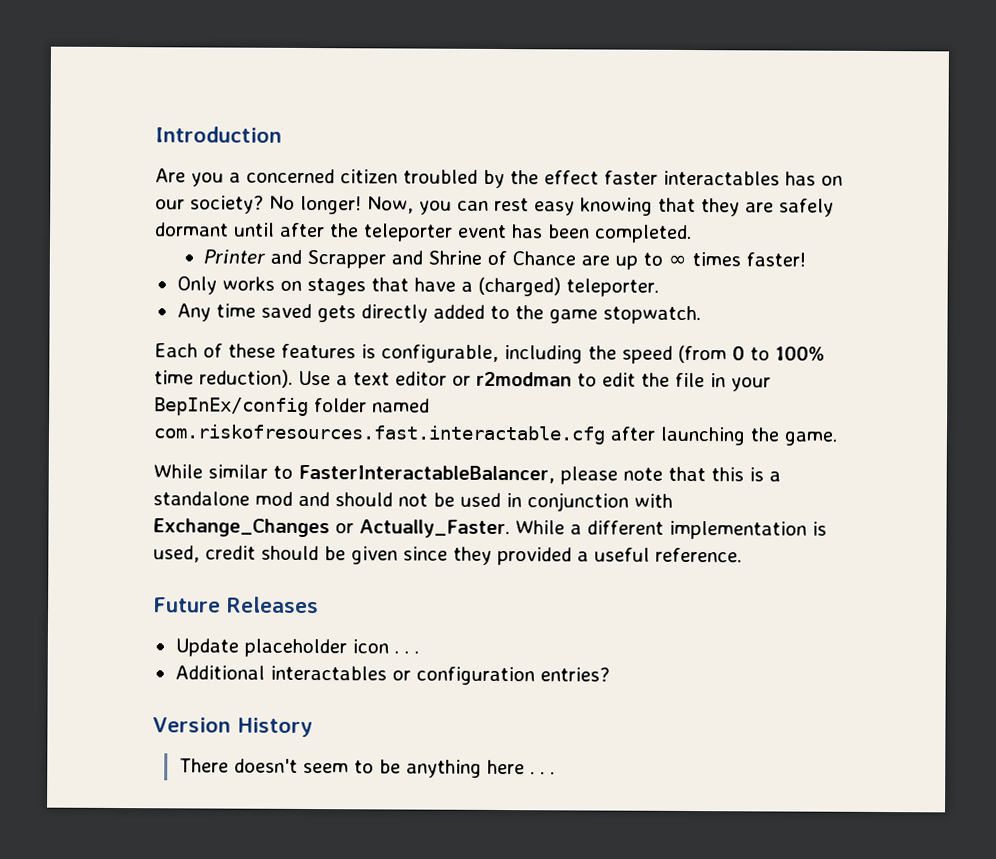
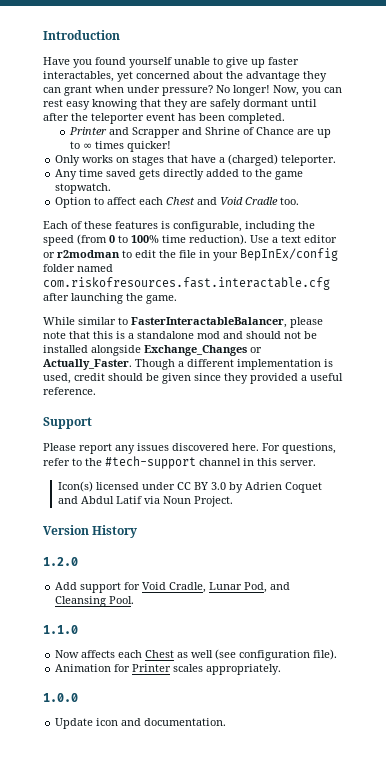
- Are you a concerned citizen troubled by the effect faster interactables has on our society?
+ Have you found yourself unable to give up faster interactables, yet concerned about the advantage they can grant when under pressure?
- Printer and Scrapper and Shrine of Chance are up to ∞ times faster!
+ Printer and Scrapper and Shrine of Chance are up to ∞ times quicker!
+ Option to affect each Chest and Void Cradle too.
- While similar to FasterInteractableBalancer, please note that this is a standalone mod and should not be used in conjunction with Exchange_Changes or Actually_Faster.
+ While similar to FasterInteractableBalancer, please note that this is a standalone mod and should not be installed alongside Exchange_Changes or Actually_Faster.
- While a different implementation is used, credit should be given since they provided a useful reference.
+ Though a different implementation is used, credit should be given since they provided a useful reference.
- Future Releases
- Update placeholder icon . . .
- Additional interactables or configuration entries?
+ Support
+ Please report any issues discovered here. For questions, refer to the #tech-support channel in this server.
+ Icon(s) licensed under CC BY 3.0 by Adrien Coquet and Abdul Latif via Noun Project.
  Version History
- There doesn't seem to be anything here . . .
+ 1.2.0
+ Add support for Void Cradle, Lunar Pod, and Cleansing Pool.
+ 1.1.0
+ Now affects each Chest as well (see configuration file).
+ Animation for Printer scales appropriately.
+ 1.0.0
+ Update icon and documentation.

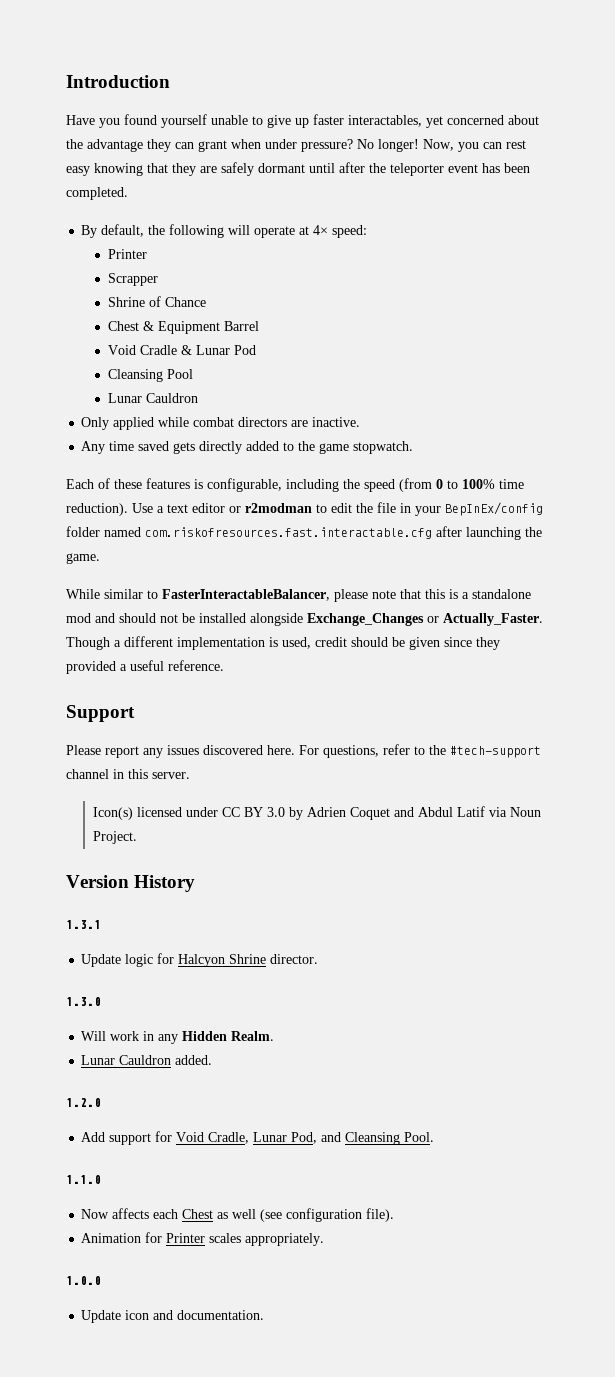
- Printer and Scrapper and Shrine of Chance are up to ∞ times quicker!
- Only works on stages that have a (charged) teleporter.
+ By default, the following will operate at 4× speed:
+ Printer
+ Scrapper
+ Shrine of Chance
+ Chest & Equipment Barrel
+ Void Cradle & Lunar Pod
+ Cleansing Pool
+ Lunar Cauldron
+ Only applied while combat directors are inactive.
- Option to affect each Chest and Void Cradle too.
+ 1.3.1
+ Update logic for Halcyon Shrine director.
+ 1.3.0
+ Will work in any Hidden Realm.
+ Lunar Cauldron added.

